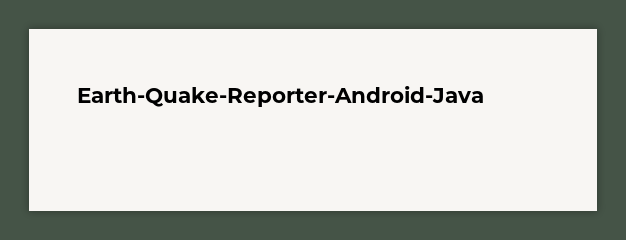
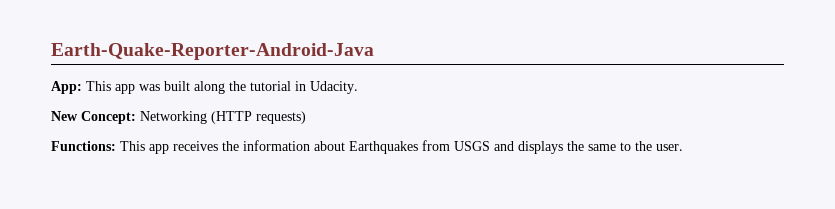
+ App: This app was built along the tutorial in Udacity.
+ New Concept: Networking (HTTP requests)
+ Functions: This app receives the information about Earthquakes from USGS and displays the same to the user.

